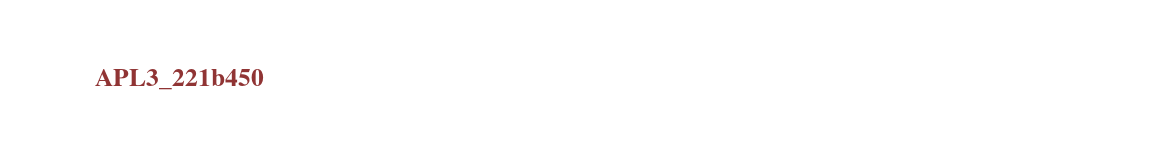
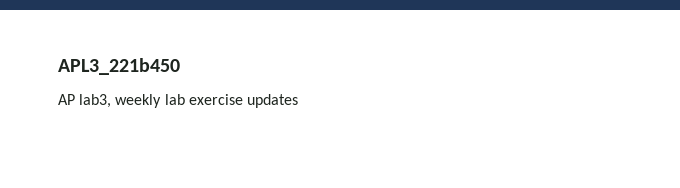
+ AP lab3, weekly lab exercise updates

